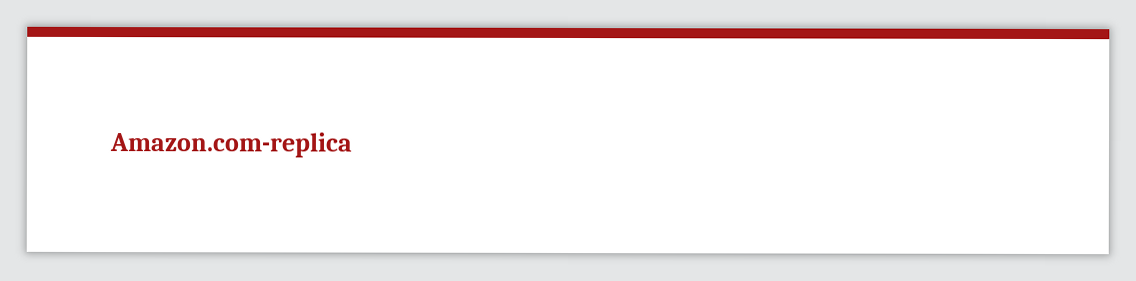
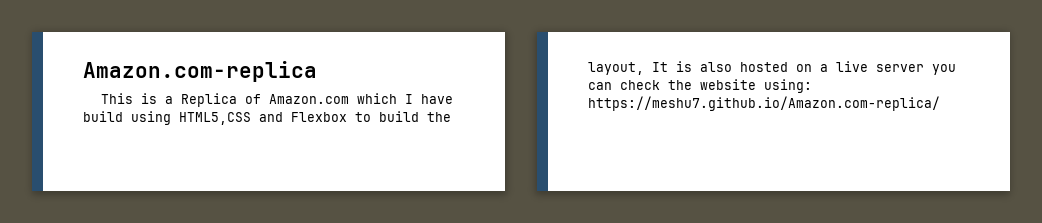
+ This is a Replica of Amazon.com which I have build using HTML5,CSS and Flexbox to build the layout, It is also hosted on a live server you can check the website using: https://meshu7.github.io/Amazon.com-replica/

